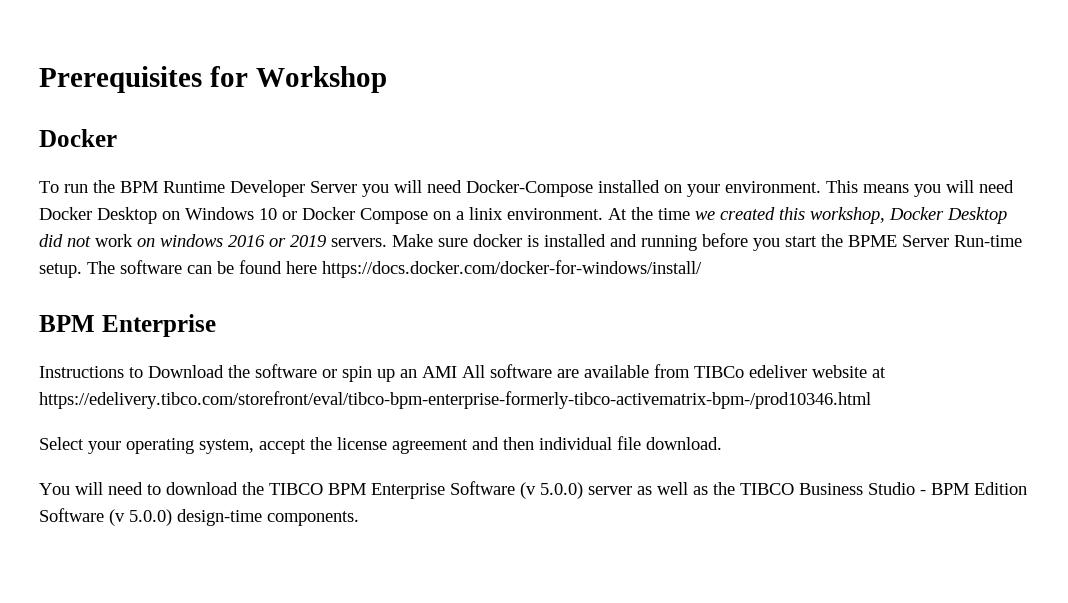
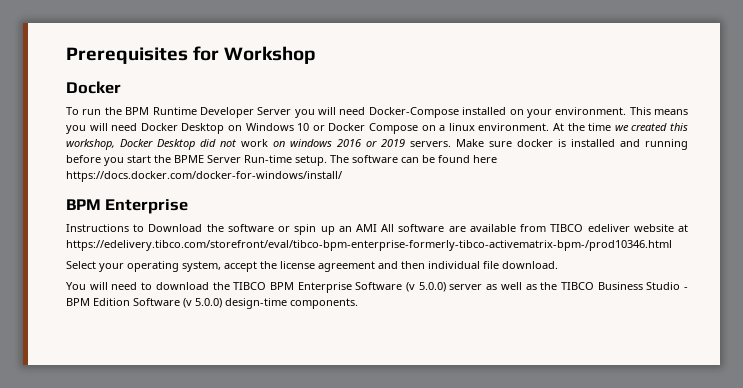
- This means you will need Docker Desktop on Windows 10 or Docker Compose on a linix environment.
+ This means you will need Docker Desktop on Windows 10 or Docker Compose on a linux environment.
- Instructions to Download the software or spin up an AMI All software are available from TIBCo edeliver website at https://edelivery.tibco.com/storefront/eval/tibco-bpm-enterprise-formerly-tibco-activematrix-bpm-/prod10346.html
+ Instructions to Download the software or spin up an AMI All software are available from TIBCO edeliver website at https://edelivery.tibco.com/storefront/eval/tibco-bpm-enterprise-formerly-tibco-activematrix-bpm-/prod10346.html

